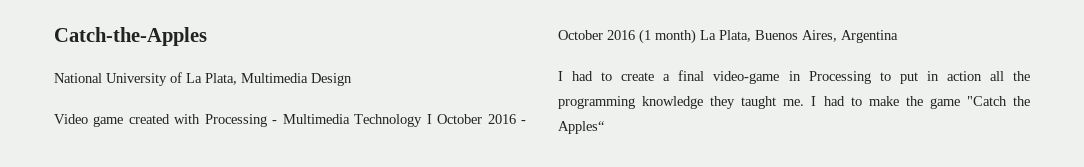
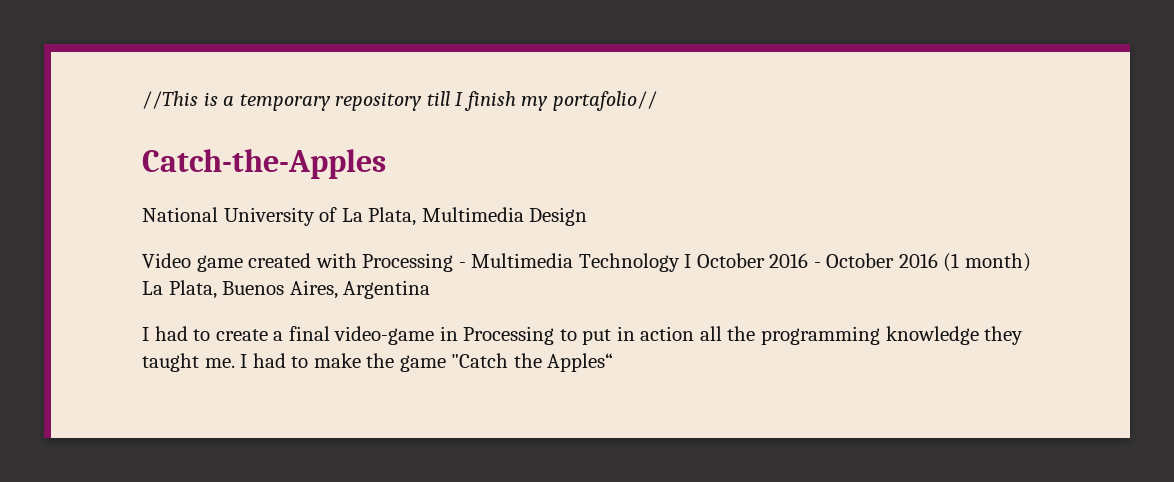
+ //This is a temporary repository till I finish my portafolio//

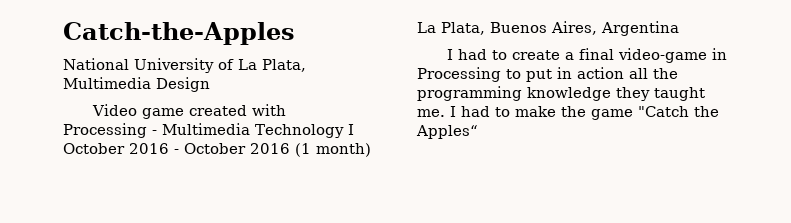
- //This is a temporary repository till I finish my portafolio//

